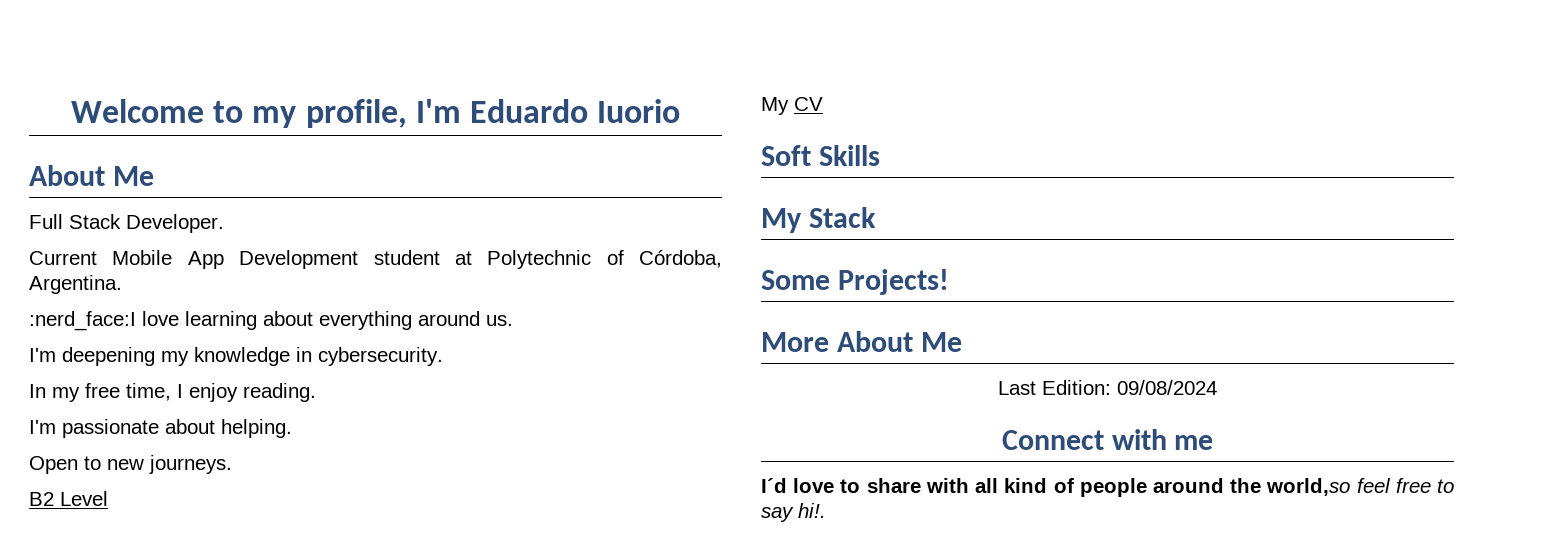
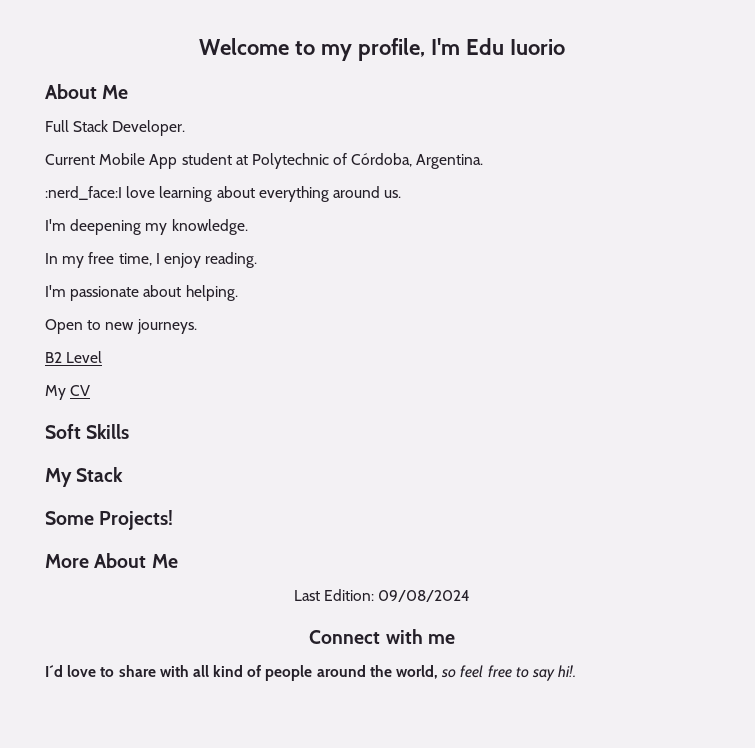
- Welcome to my profile, I'm Eduardo Iuorio
+ Welcome to my profile, I'm Edu Iuorio
- Current Mobile App Development student at Polytechnic of Córdoba, Argentina.
+ Current Mobile App student at Polytechnic of Córdoba, Argentina.
- I'm deepening my knowledge in cybersecurity.
+ I'm deepening my knowledge.
- I´d love to share with all kind of people around the world,so feel free to say hi!.
+ I´d love to share with all kind of people around the world, so feel free to say hi!.

